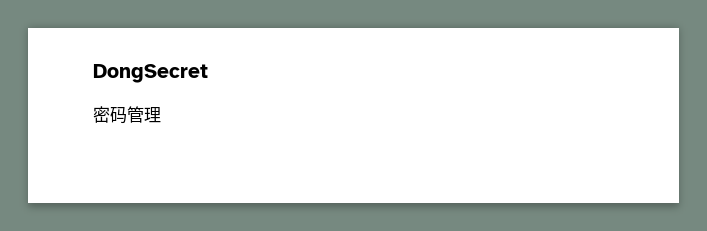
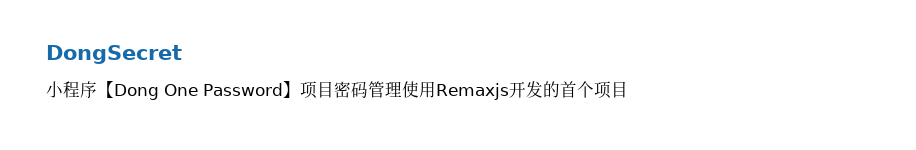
- 密码管理
+ 小程序【Dong One Password】项目密码管理使用Remaxjs开发的首个项目

